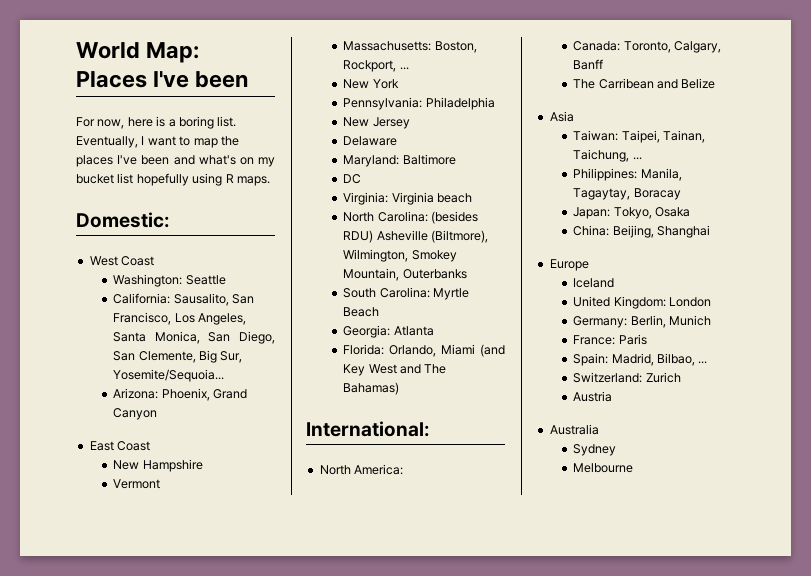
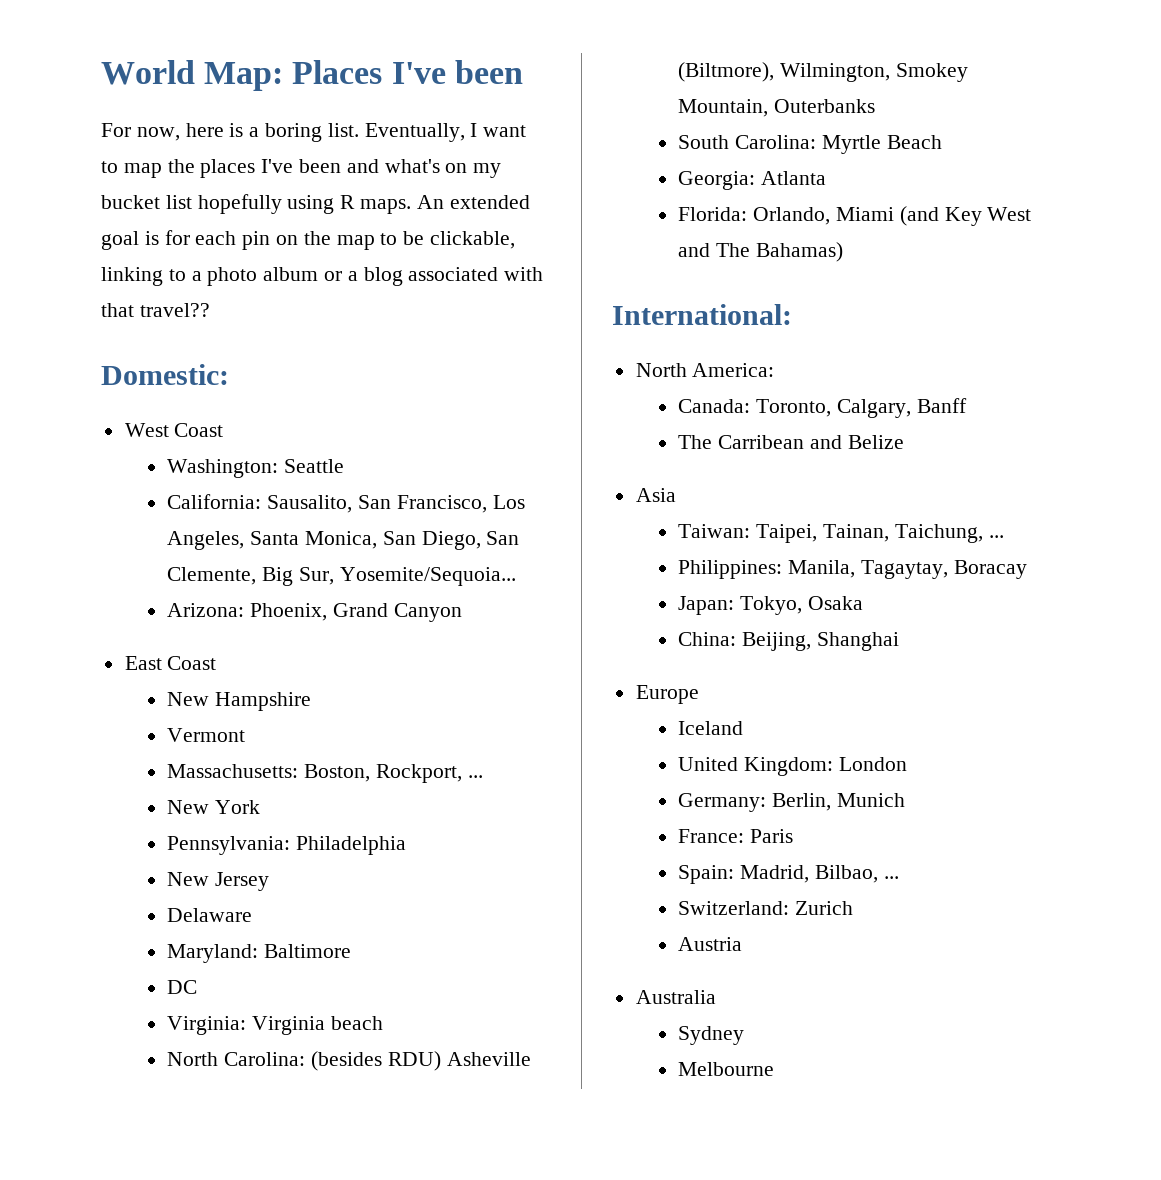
+ An extended goal is for each pin on the map to be clickable, linking to a photo album or a blog associated with that travel??

